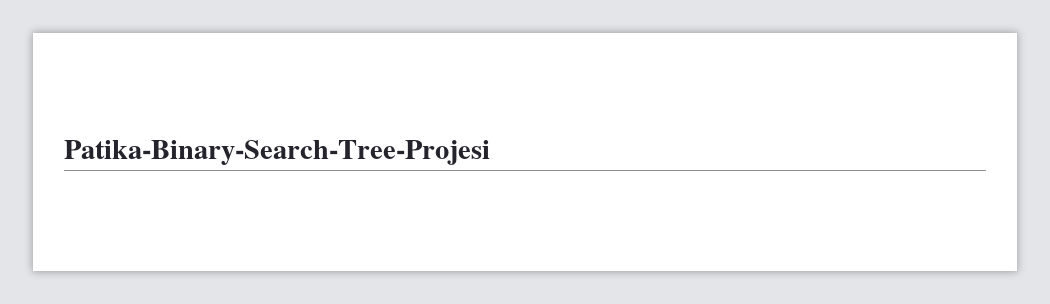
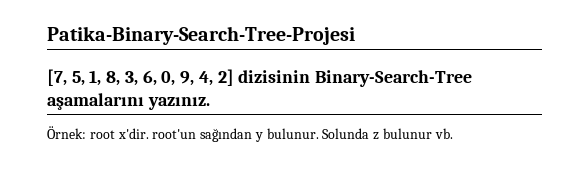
+ [7, 5, 1, 8, 3, 6, 0, 9, 4, 2] dizisinin Binary-Search-Tree aşamalarını yazınız.
+ Örnek: root x'dir. root'un sağından y bulunur. Solunda z bulunur vb.

